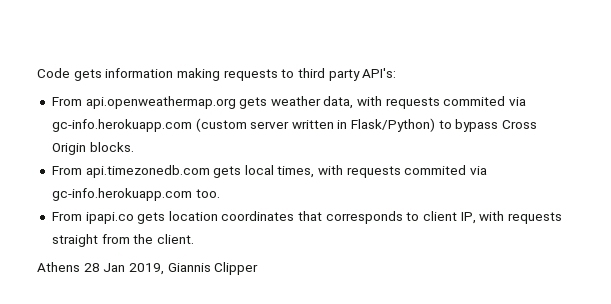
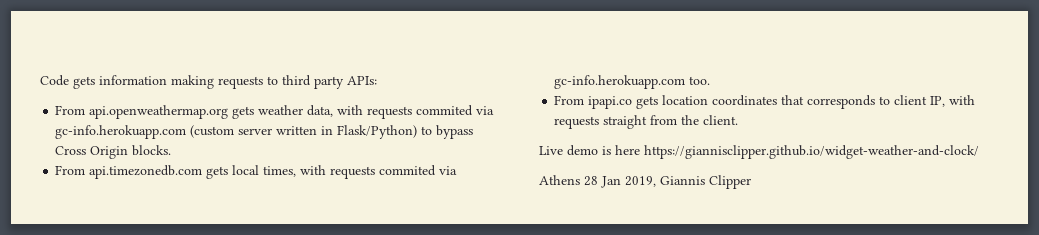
- Code gets information making requests to third party API's:
+ Code gets information making requests to third party APIs:
+ Live demo is here https://giannisclipper.github.io/widget-weather-and-clock/

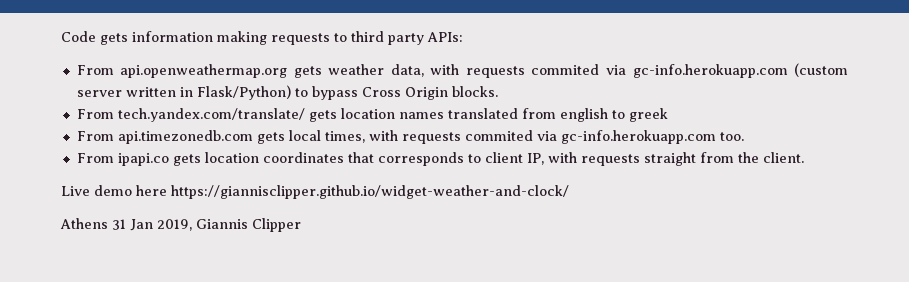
+ From tech.yandex.com/translate/ gets location names translated from english to greek
- Live demo is here https://giannisclipper.github.io/widget-weather-and-clock/
+ Live demo here https://giannisclipper.github.io/widget-weather-and-clock/
- Athens 28 Jan 2019, Giannis Clipper
+ Athens 31 Jan 2019, Giannis Clipper

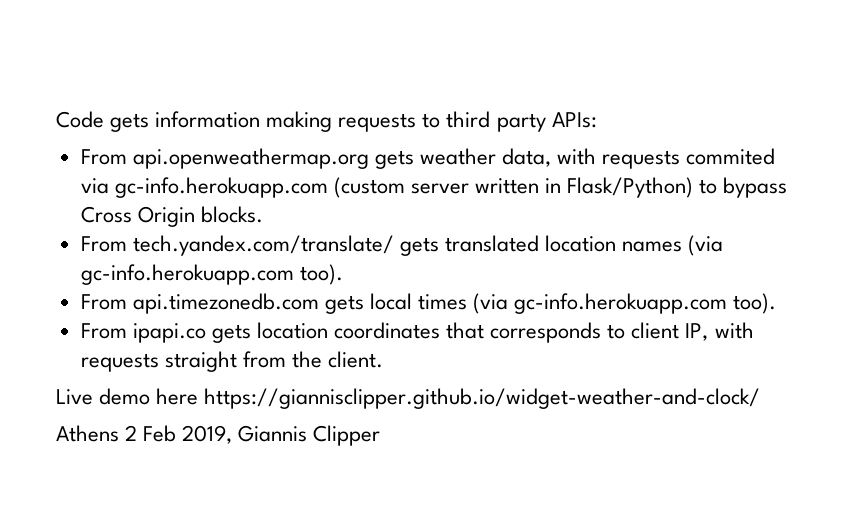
- From tech.yandex.com/translate/ gets location names translated from english to greek
+ From tech.yandex.com/translate/ gets translated location names (via gc-info.herokuapp.com too).
- From api.timezonedb.com gets local times, with requests commited via gc-info.herokuapp.com too.
+ From api.timezonedb.com gets local times (via gc-info.herokuapp.com too).
- Athens 31 Jan 2019, Giannis Clipper
+ Athens 2 Feb 2019, Giannis Clipper

